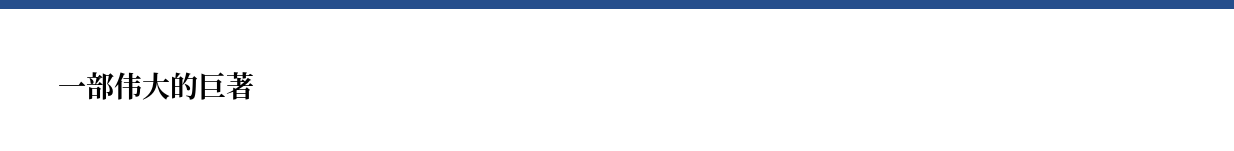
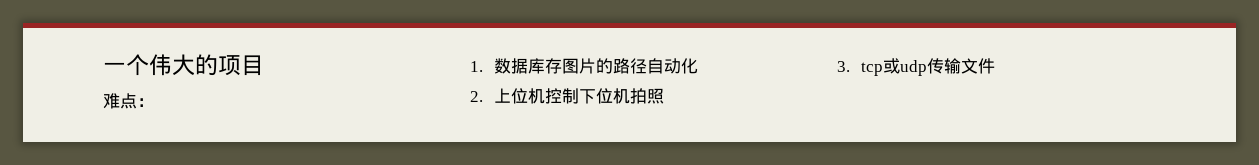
- 一部伟大的巨著
+ 一个伟大的项目
+ 难点：
+ 1.数据库存图片的路径自动化
+ 2.上位机控制下位机拍照
+ 3. tcp或udp传输文件

